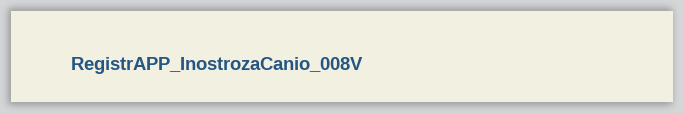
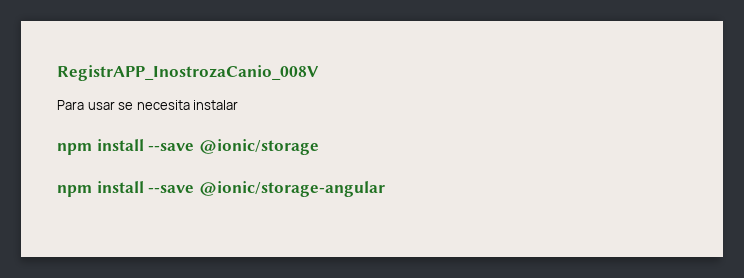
+ Para usar se necesita instalar
+ npm install --save @ionic/storage
+ npm install --save @ionic/storage-angular

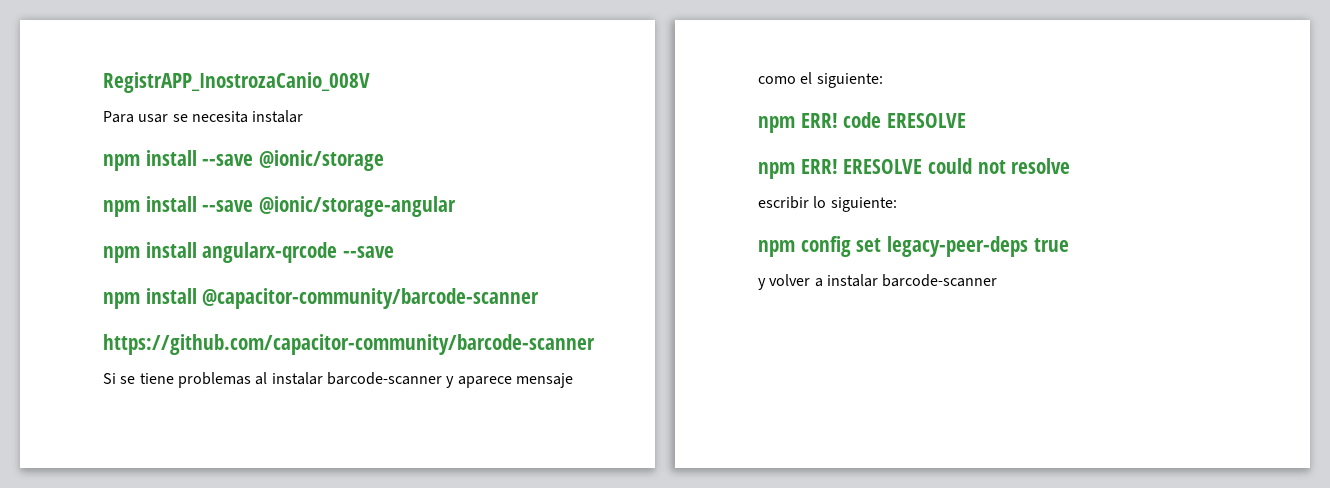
+ npm install angularx-qrcode --save
+ npm install @capacitor-community/barcode-scanner
+ https://github.com/capacitor-community/barcode-scanner
+ Si se tiene problemas al instalar barcode-scanner y aparece mensaje como el siguiente:
+ npm ERR! code ERESOLVE
+ npm ERR! ERESOLVE could not resolve
+ escribir lo siguiente:
+ npm config set legacy-peer-deps true
+ y volver a instalar barcode-scanner

